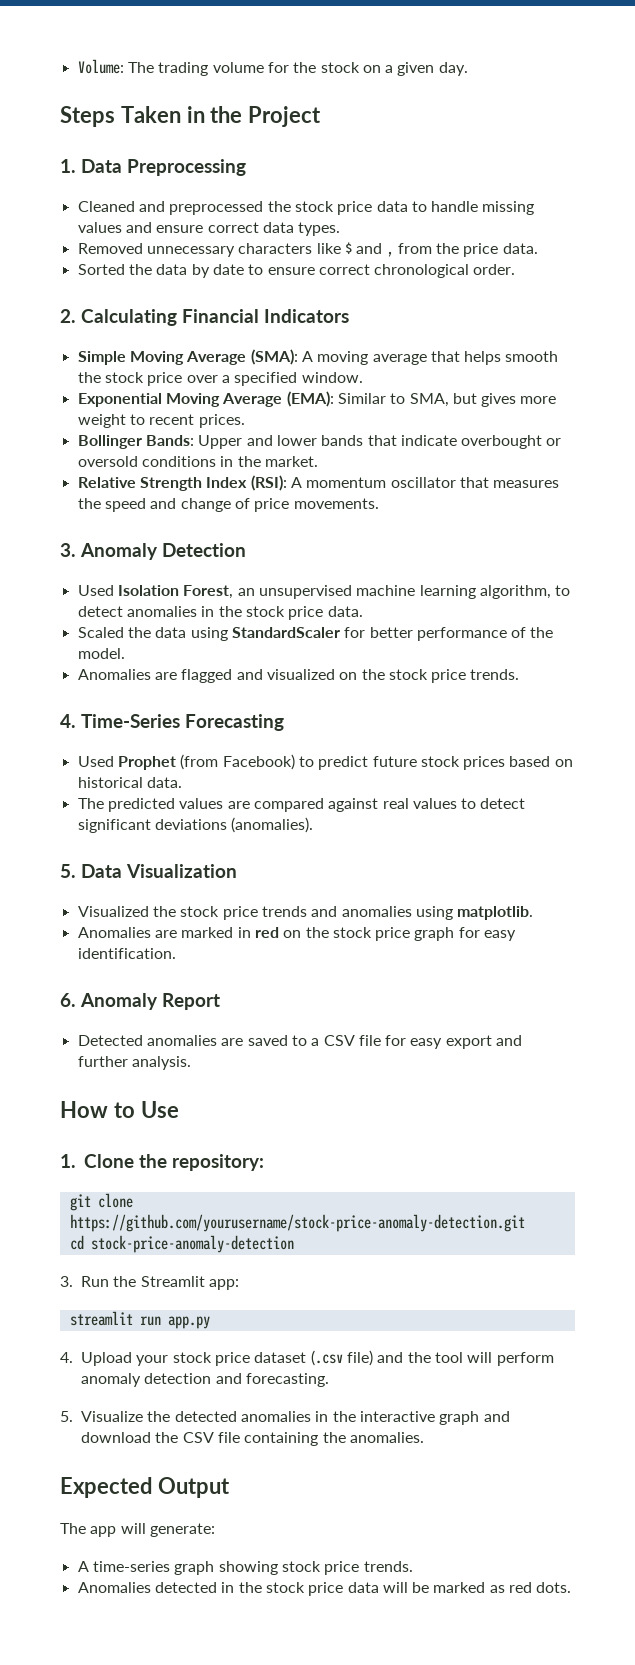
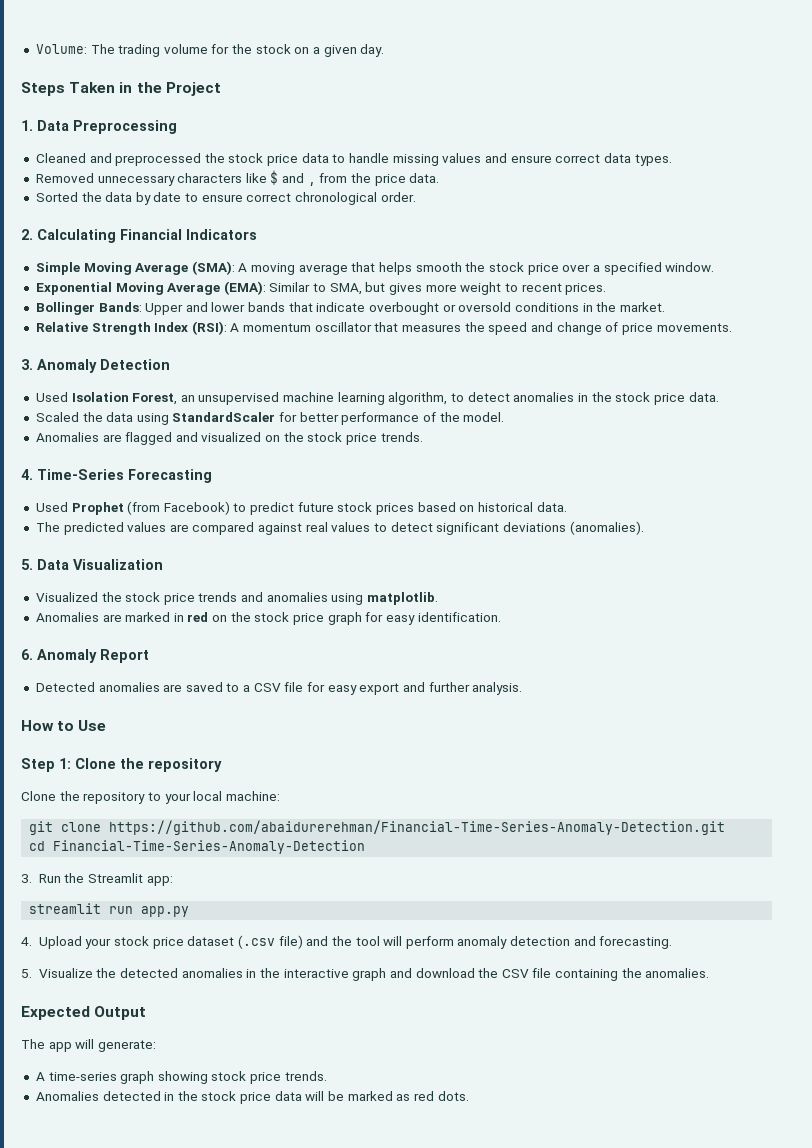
- 1. Clone the repository:
+ Step 1: Clone the repository
+ Clone the repository to your local machine:
- git clone https://github.com/yourusername/stock-price-anomaly-detection.git
+ git clone https://github.com/abaidurerehman/Financial-Time-Series-Anomaly-Detection.git
- cd stock-price-anomaly-detection
+ cd Financial-Time-Series-Anomaly-Detection

